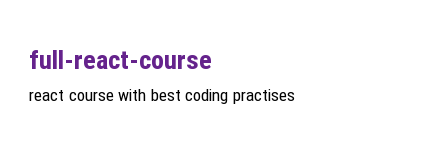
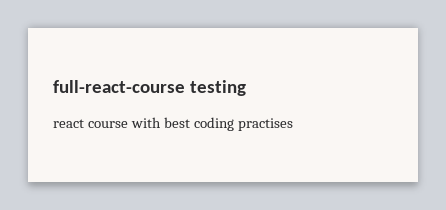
- full-react-course
+ full-react-course testing

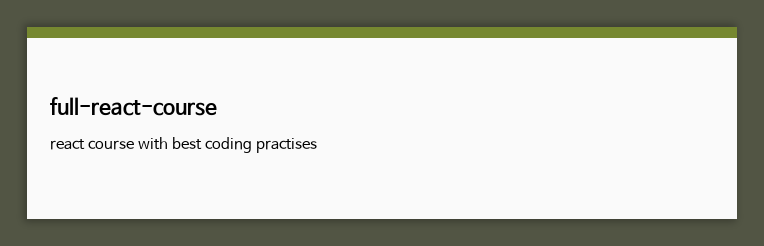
- full-react-course testing
+ full-react-course

